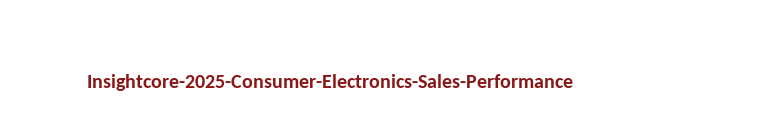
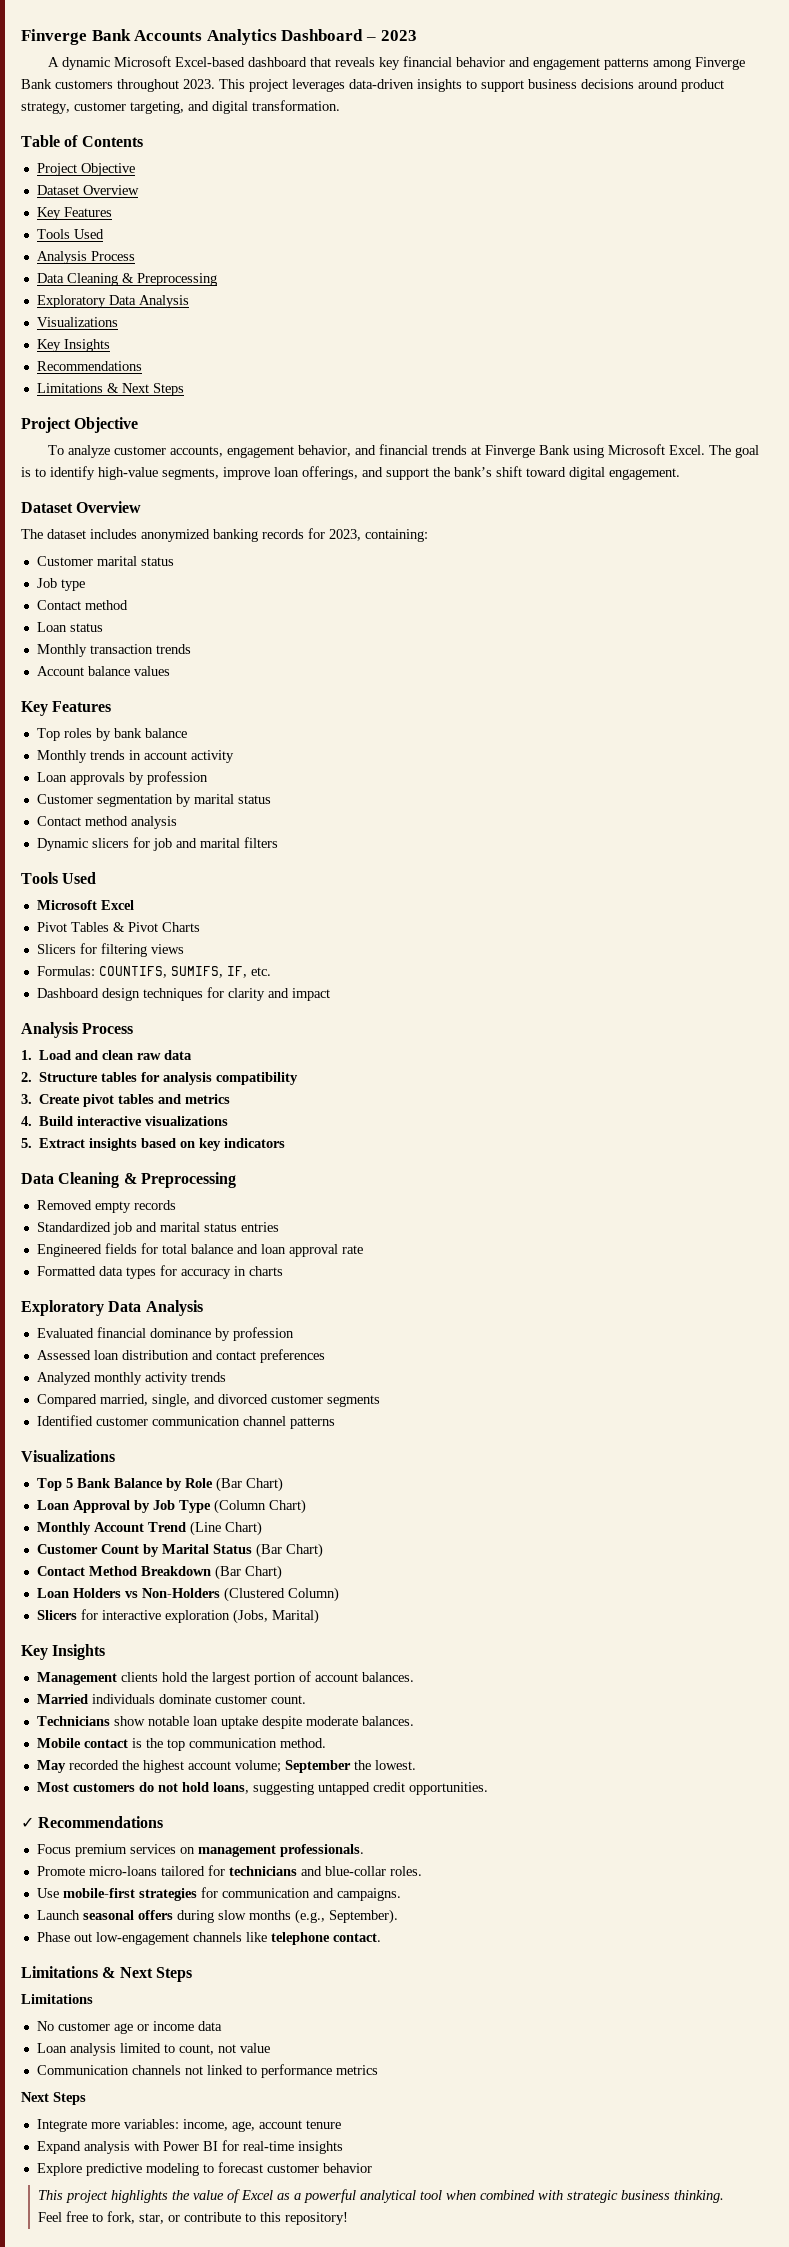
- Insightcore-2025-Consumer-Electronics-Sales-Performance
+ Finverge Bank Accounts Analytics Dashboard – 2023
+ A dynamic Microsoft Excel-based dashboard that reveals key financial behavior and engagement patterns among Finverge Bank customers throughout 2023. This project leverages data-driven insights to support business decisions around product strategy, customer targeting, and digital transformation.
+ Table of Contents
+ Project Objective
+ Dataset Overview
+ Key Features
+ Tools Used
+ Analysis Process
+ Data Cleaning & Preprocessing
+ Exploratory Data Analysis
+ Visualizations
+ Key Insights
+ Recommendations
+ Limitations & Next Steps
+ Project Objective
+ To analyze customer accounts, engagement behavior, and financial trends at Finverge Bank using Microsoft Excel. The goal is to identify high-value segments, improve loan offerings, and support the bank’s shift toward digital engagement.
+ Dataset Overview
+ The dataset includes anonymized banking records for 2023, containing:
+ Customer marital status
+ Job type
+ Contact method
+ Loan status
+ Monthly transaction trends
+ Account balance values
+ Key Features
+ Top roles by bank balance
+ Monthly trends in account activity
+ Loan approvals by profession
+ Customer segmentation by marital status
+ Contact method analysis
+ Dynamic slicers for job and marital filters
+ Tools Used
+ Microsoft Excel
+ Pivot Tables & Pivot Charts
+ Slicers for filtering views
+ Formulas: COUNTIFS, SUMIFS, IF, etc.
+ Dashboard design techniques for clarity and impact
+ Analysis Process
+ 1. Load and clean raw data
+ 2. Structure tables for analysis compatibility
+ 3. Create pivot tables and metrics
+ 4. Build interactive visualizations
+ 5. Extract insights based on key indicators
+ Data Cleaning & Preprocessing
+ Removed empty records
+ Standardized job and marital status entries
+ Engineered fields for total balance and loan approval rate
+ Formatted data types for accuracy in charts
+ Exploratory Data Analysis
+ Evaluated financial dominance by profession
+ Assessed loan distribution and contact preferences
+ Analyzed monthly activity trends
+ Compared married, single, and divorced customer segments
+ Identified customer communication channel patterns
+ Visualizations
+ Top 5 Bank Balance by Role (Bar Chart)
+ Loan Approval by Job Type (Column Chart)
+ Monthly Account Trend (Line Chart)
+ Customer Count by Marital Status (Bar Chart)
+ Contact Method Breakdown (Bar Chart)
+ Loan Holders vs Non-Holders (Clustered Column)
+ Slicers for interactive exploration (Jobs, Marital)
+ Key Insights
+ Management clients hold the largest portion of account balances.
+ Married individuals dominate customer count.
+ Technicians show notable loan uptake despite moderate balances.
+ Mobile contact is the top communication method.
+ May recorded the highest account volume; September the lowest.
+ Most customers do not hold loans, suggesting untapped credit opportunities.
+ ✓ Recommendations
+ Focus premium services on management professionals.
+ Promote micro-loans tailored for technicians and blue-collar roles.
+ Use mobile-first strategies for communication and campaigns.
+ Launch seasonal offers during slow months (e.g., September).
+ Phase out low-engagement channels like telephone contact.
+ Limitations & Next Steps
+ Limitations
+ No customer age or income data
+ Loan analysis limited to count, not value
+ Communication channels not linked to performance metrics
+ Next Steps
+ Integrate more variables: income, age, account tenure
+ Expand analysis with Power BI for real-time insights
+ Explore predictive modeling to forecast customer behavior
+ This project highlights the value of Excel as a powerful analytical tool when combined with strategic business thinking.
+ Feel free to fork, star, or contribute to this repository!

